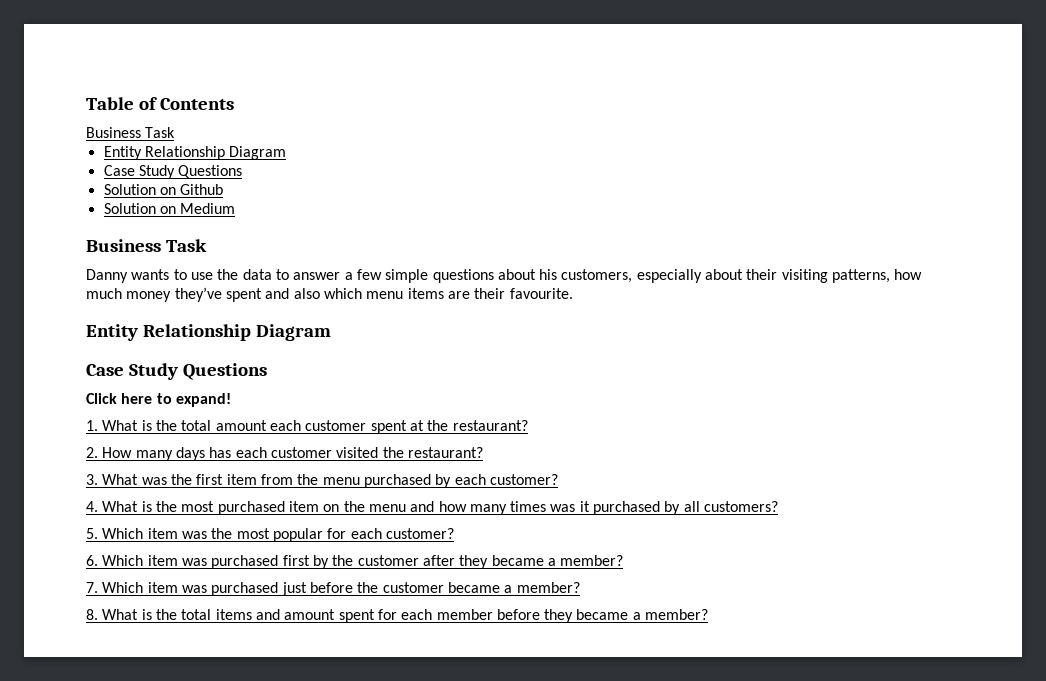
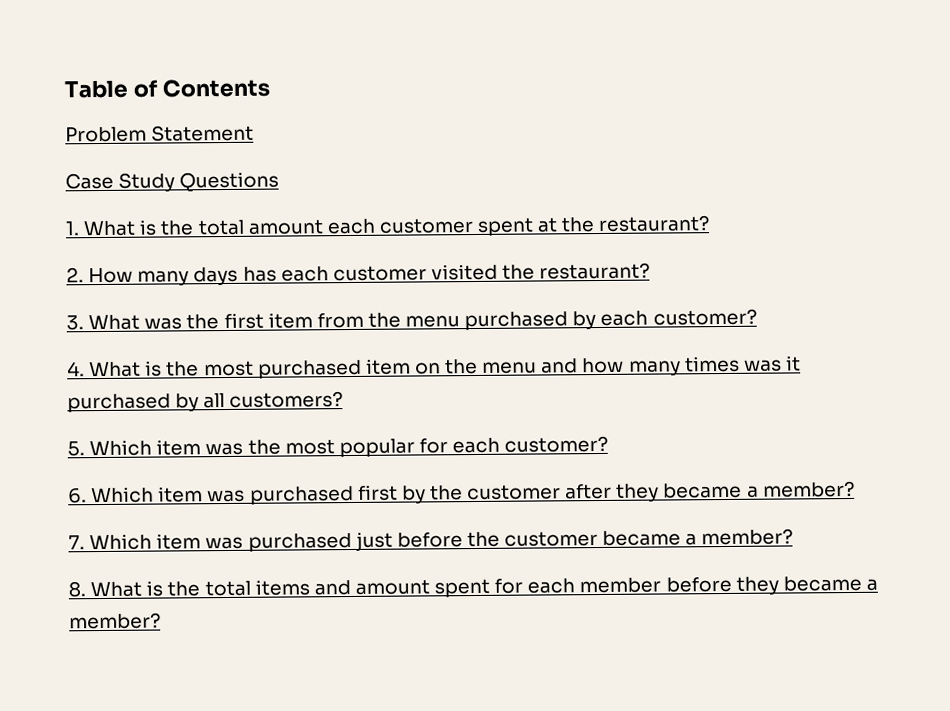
  Table of Contents
- Business Task
- Entity Relationship Diagram
+ Problem Statement
  Case Study Questions
- Solution on Github
- Solution on Medium
- Business Task
- Danny wants to use the data to answer a few simple questions about his customers, especially about their visiting patterns, how much money they’ve spent and also which menu items are their favourite.
- Entity Relationship Diagram
- Case Study Questions
- Click here to expand!

